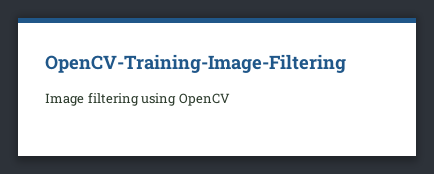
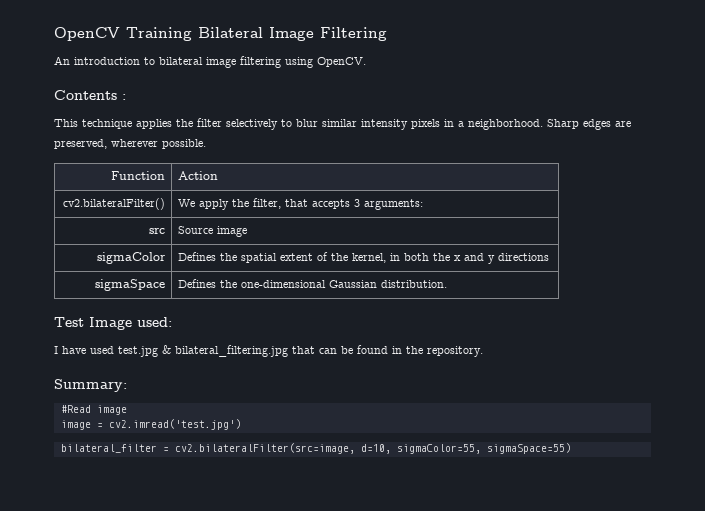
- OpenCV-Training-Image-Filtering
- Image filtering using OpenCV
+ OpenCV Training Bilateral Image Filtering
+ An introduction to bilateral image filtering using OpenCV.
+ Contents :
+ This technique applies the filter selectively to blur similar intensity pixels in a neighborhood. Sharp edges are preserved, wherever possible.
+ Function | Action
+ cv2.bilateralFilter() | We apply the filter, that accepts 3 arguments:
+ src | Source image
+ sigmaColor | Defines the spatial extent of the kernel, in both the x and y directions
+ sigmaSpace | Defines the one-dimensional Gaussian distribution.
+ Test Image used:
+ I have used test.jpg & bilateral_filtering.jpg that can be found in the repository.
+ Summary:
+ #Read image
+ image = cv2.imread('test.jpg')
+ bilateral_filter = cv2.bilateralFilter(src=image, d=10, sigmaColor=55, sigmaSpace=55)

